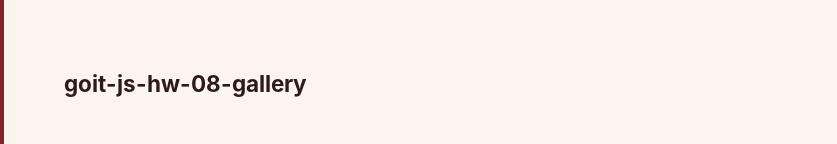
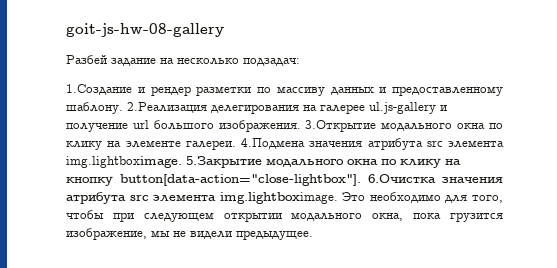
+ Разбей задание на несколько подзадач:
+ 1.Создание и рендер разметки по массиву данных и предоставленному шаблону. 2.Реализация делегирования на галерее ul.js-gallery и получение url большого изображения. 3.Открытие модального окна по клику на элементе галереи. 4.Подмена значения атрибута src элемента img.lightboximage. 5.Закрытие модального окна по клику на кнопку button[data-action="close-lightbox"]. 6.Очистка значения атрибута src элемента img.lightboximage. Это необходимо для того, чтобы при следующем открытии модального окна, пока грузится изображение, мы не видели предыдущее.

